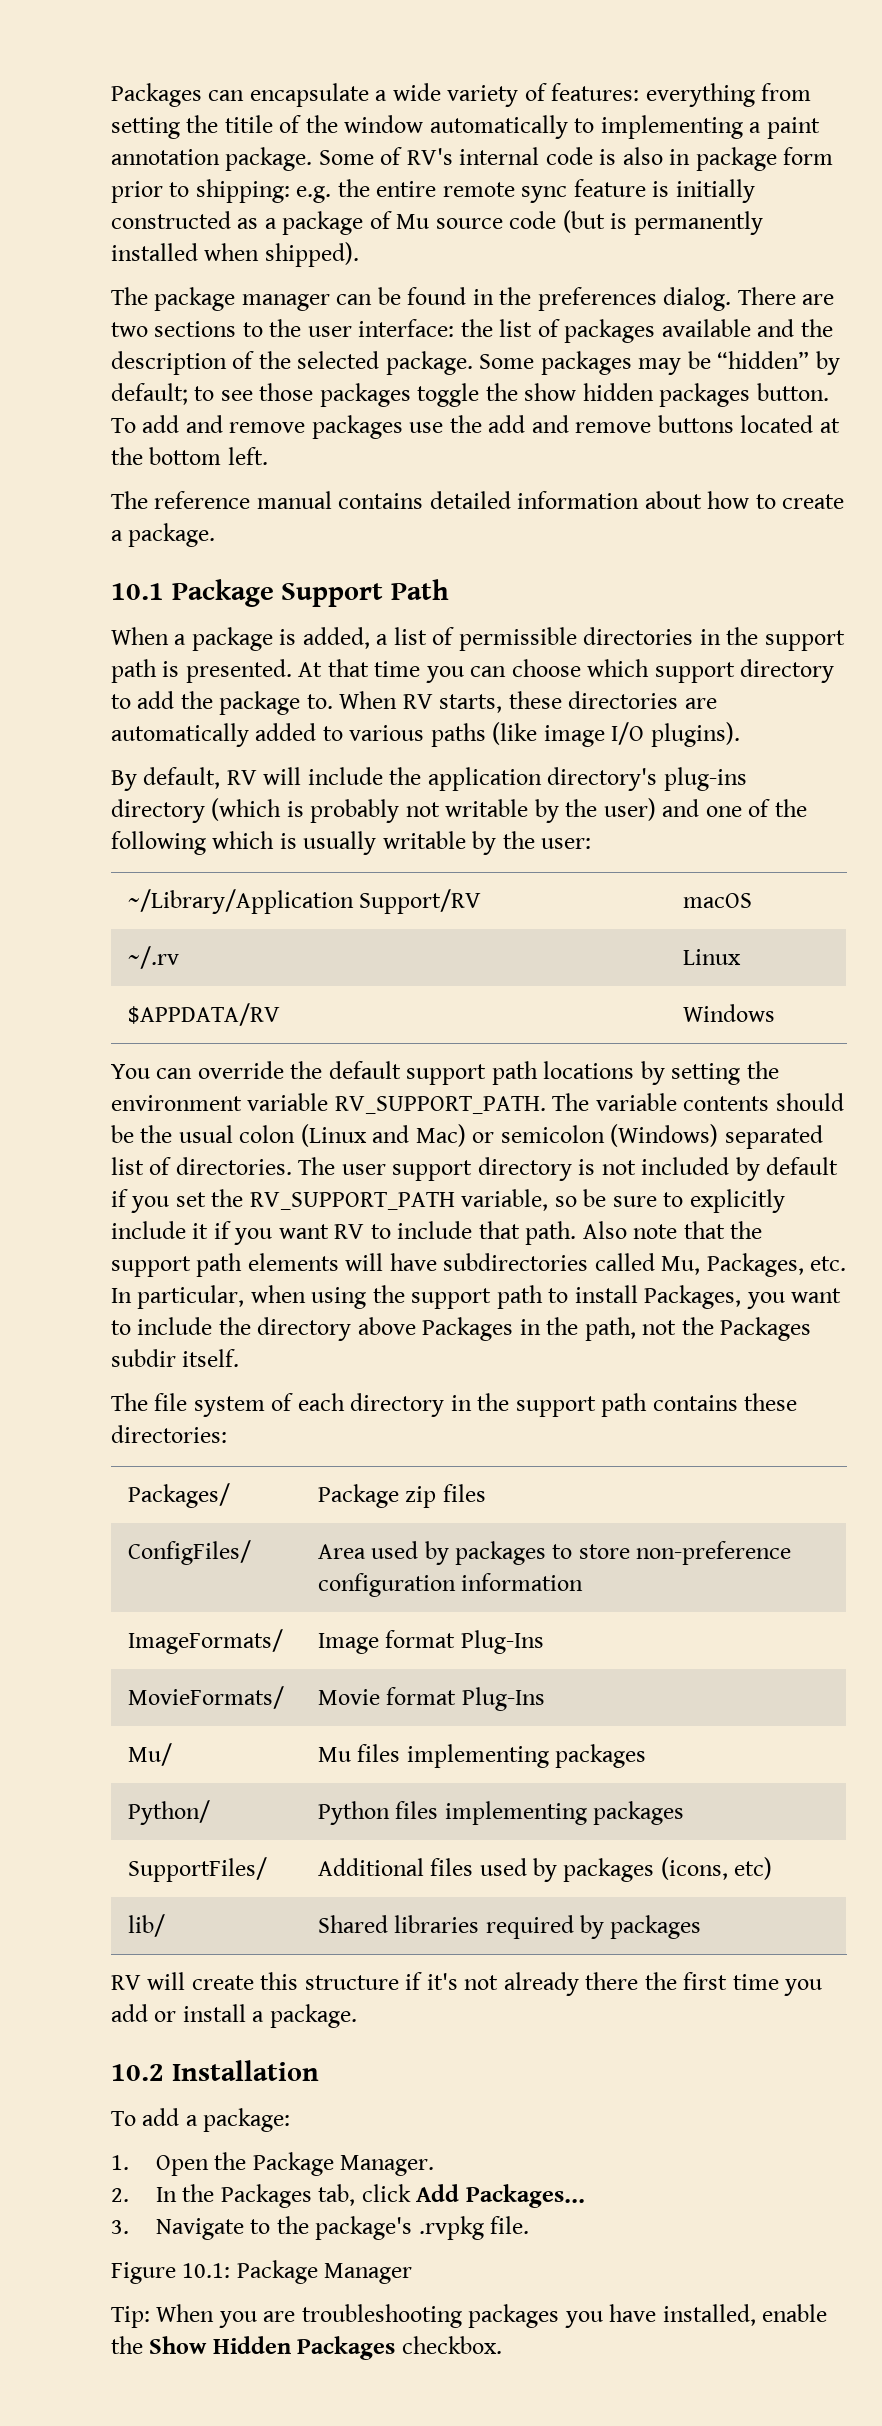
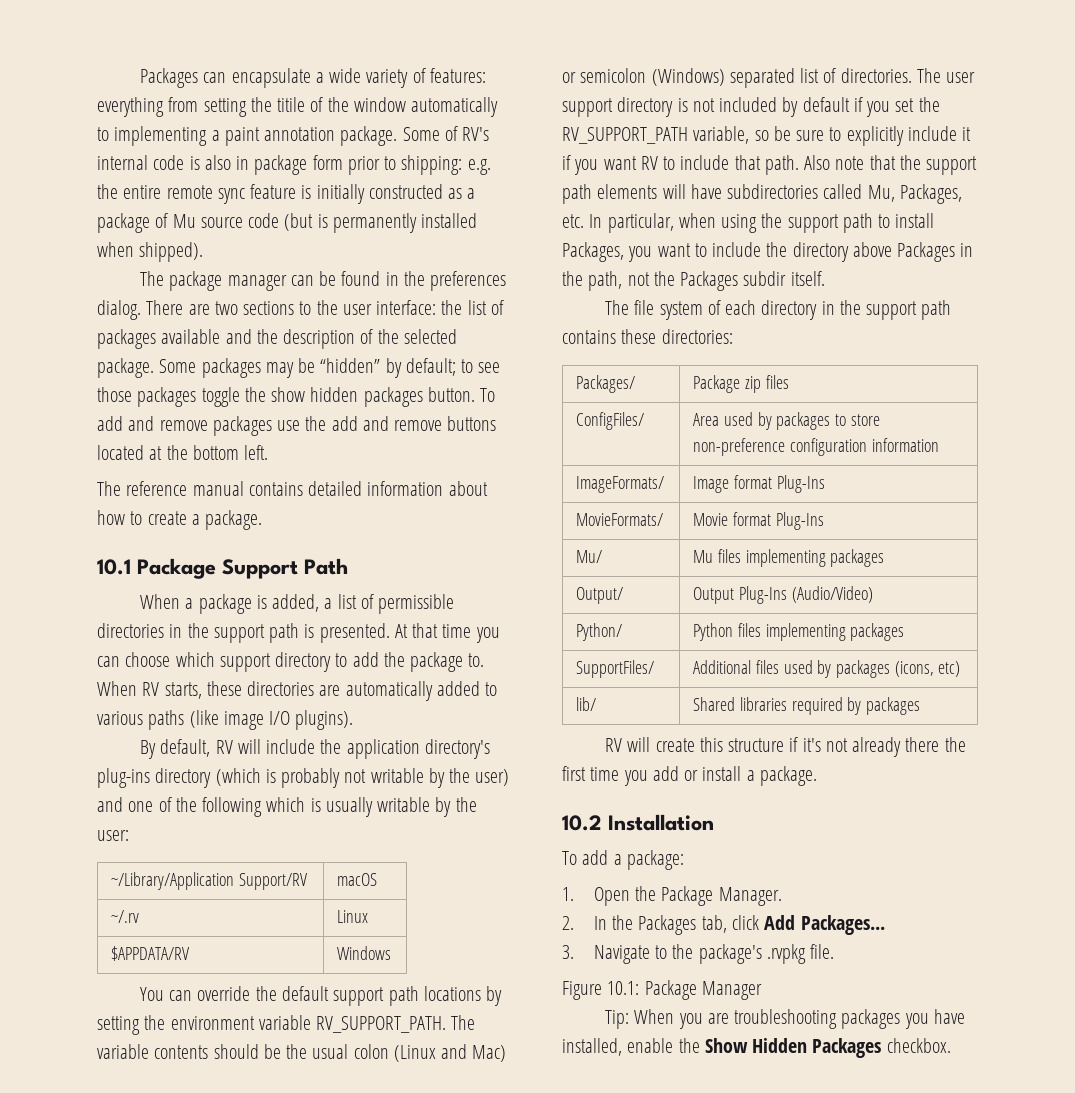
+ Output/ | Output Plug-Ins (Audio/Video)

